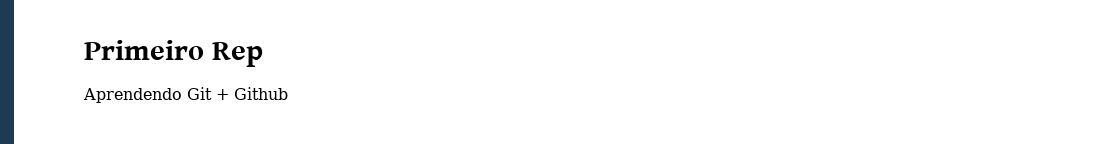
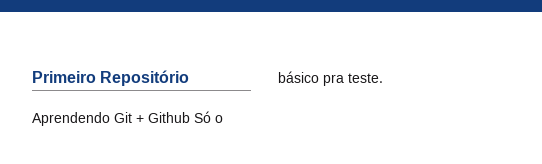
- Primeiro Rep
+ Primeiro Repositório
- Aprendendo Git + Github
+ Aprendendo Git + Github Só o básico pra teste.

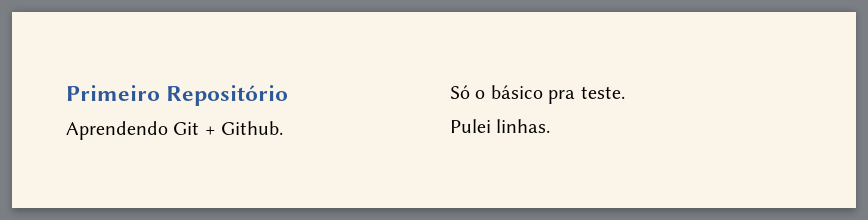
- Aprendendo Git + Github Só o básico pra teste.
+ Aprendendo Git + Github.
+ Só o básico pra teste.
+ Pulei linhas.

